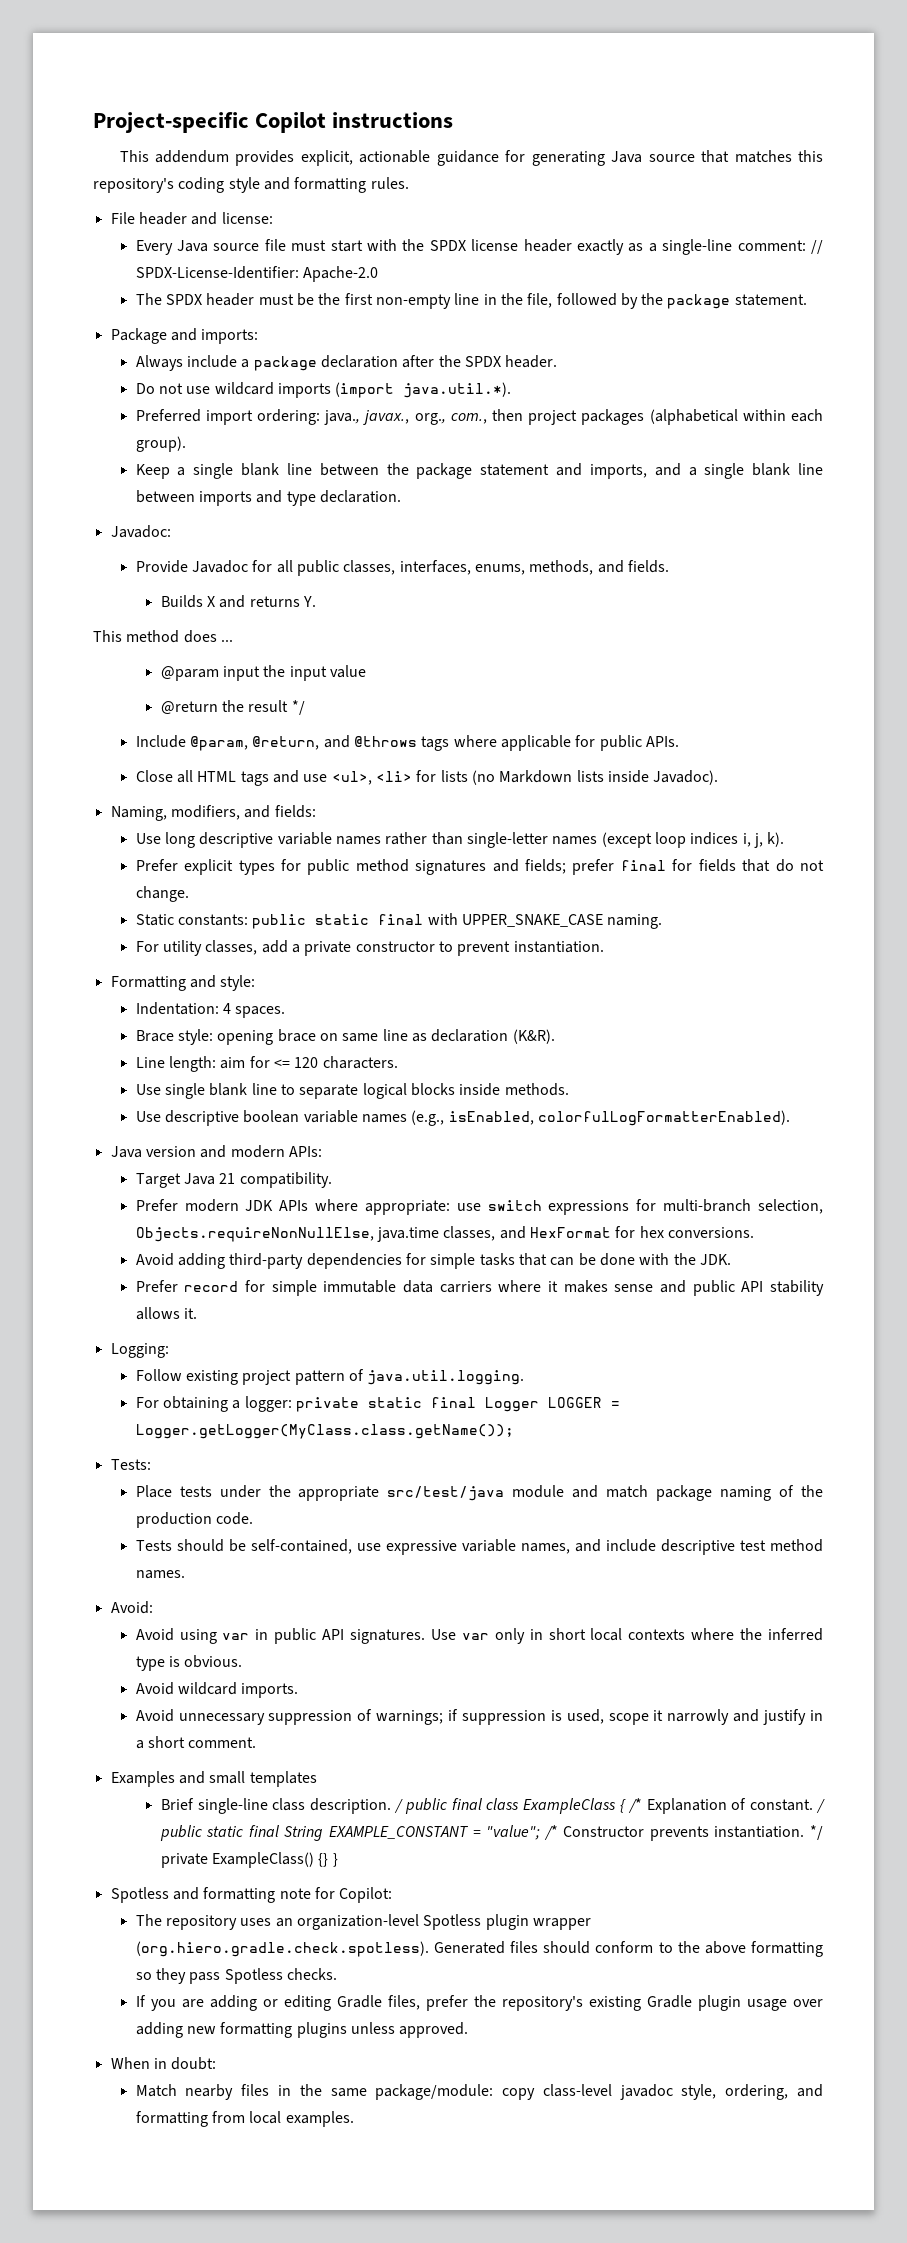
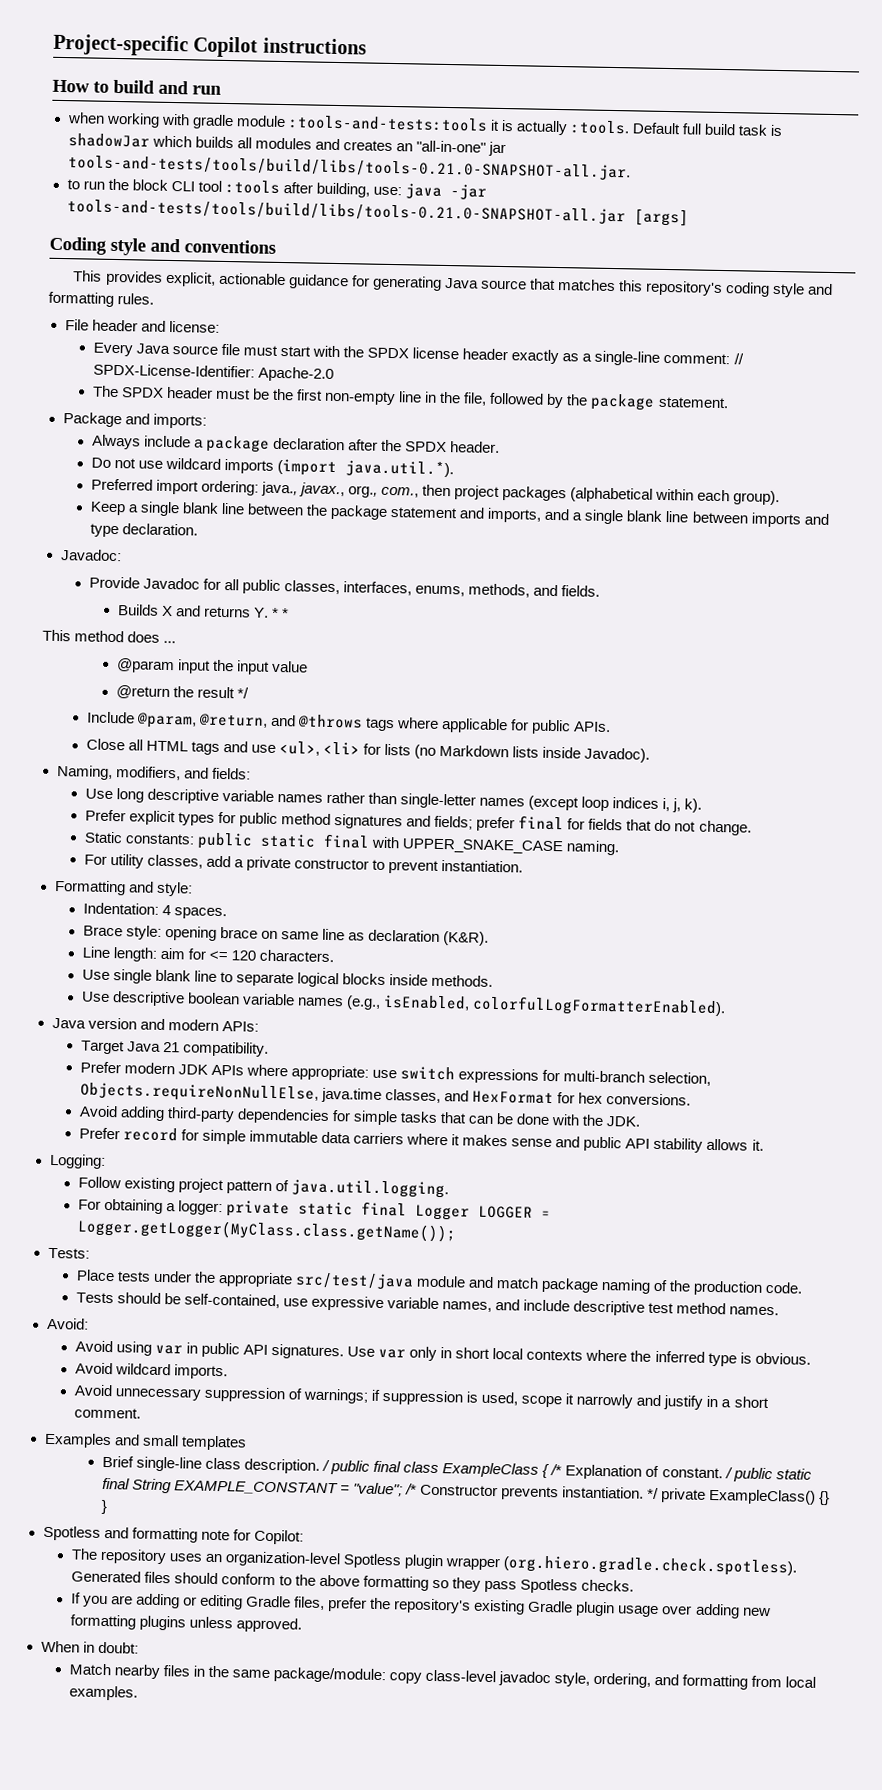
- This addendum provides explicit, actionable guidance for generating Java source that matches this repository's coding style and formatting rules.
+ How to build and run
+ when working with gradle module :tools-and-tests:tools it is actually :tools. Default full build task is shadowJar which builds all modules and creates an "all-in-one" jar tools-and-tests/tools/build/libs/tools-0.21.0-SNAPSHOT-all.jar.
+ to run the block CLI tool :tools after building, use: java -jar tools-and-tests/tools/build/libs/tools-0.21.0-SNAPSHOT-all.jar [args]
+ Coding style and conventions
+ This provides explicit, actionable guidance for generating Java source that matches this repository's coding style and formatting rules.
- Builds X and returns Y.
+ Builds X and returns Y. * *

